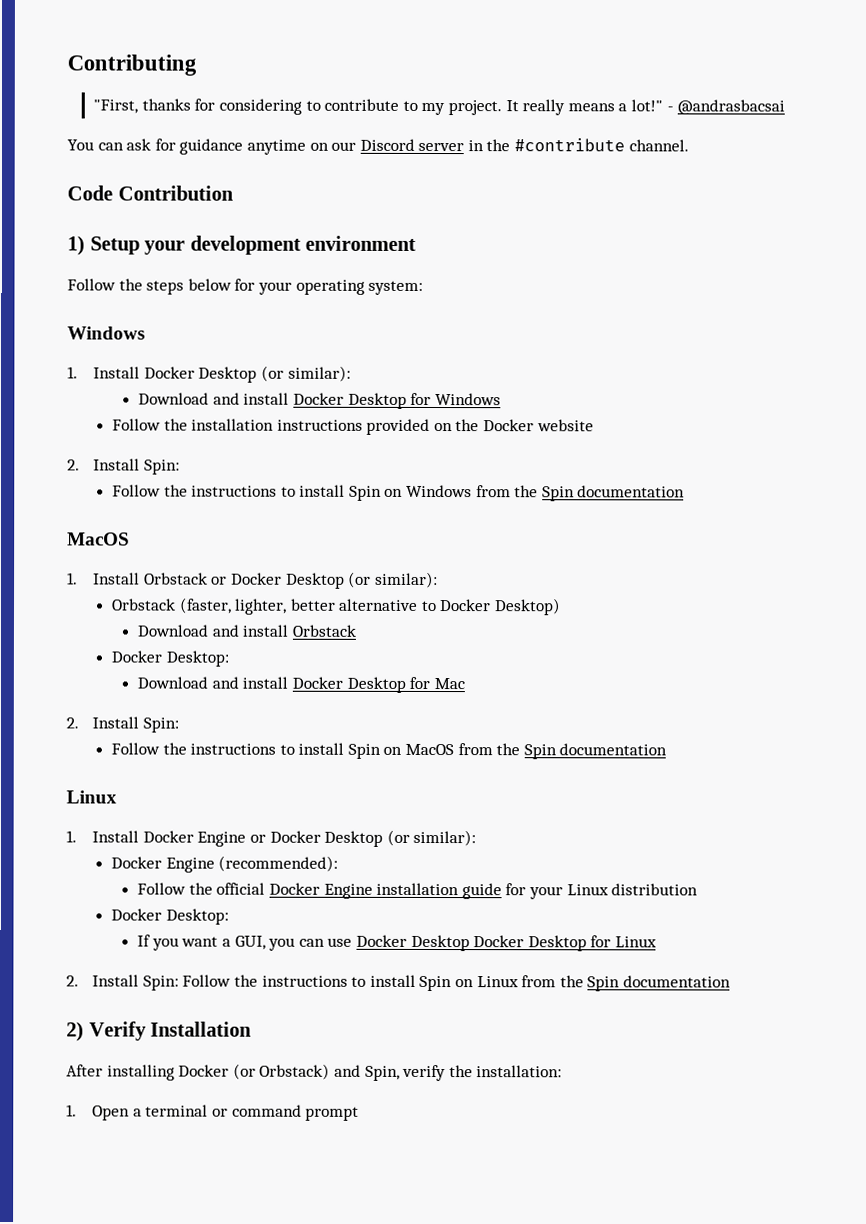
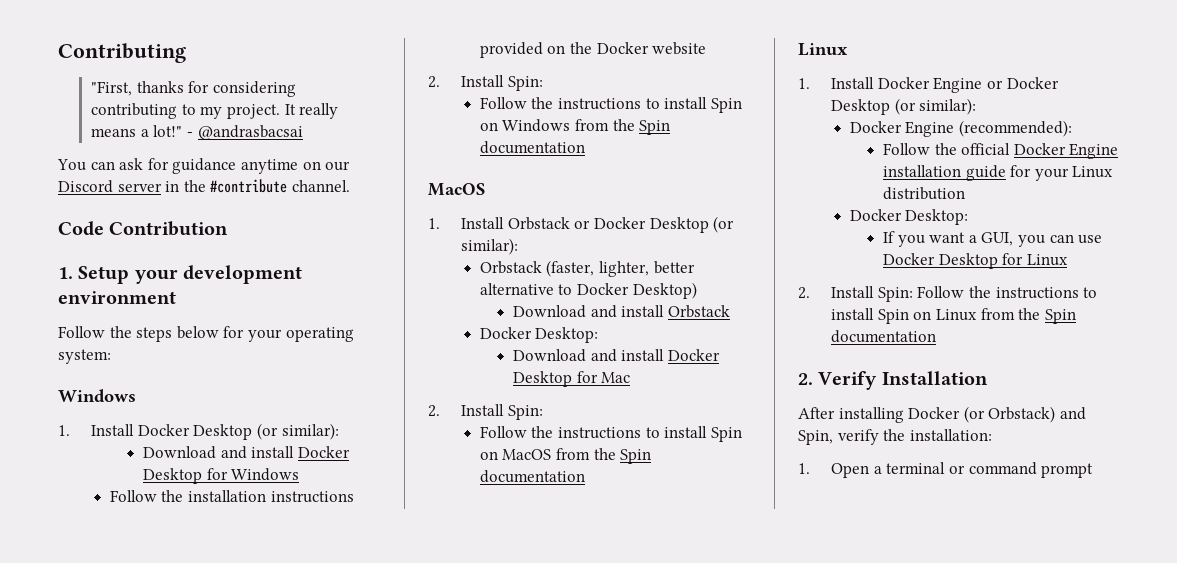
- "First, thanks for considering to contribute to my project.
+ "First, thanks for considering contributing to my project.
- 1) Setup your development environment
+ 1. Setup your development environment
- If you want a GUI, you can use Docker Desktop Docker Desktop for Linux
+ If you want a GUI, you can use Docker Desktop for Linux
- 2) Verify Installation
+ 2. Verify Installation

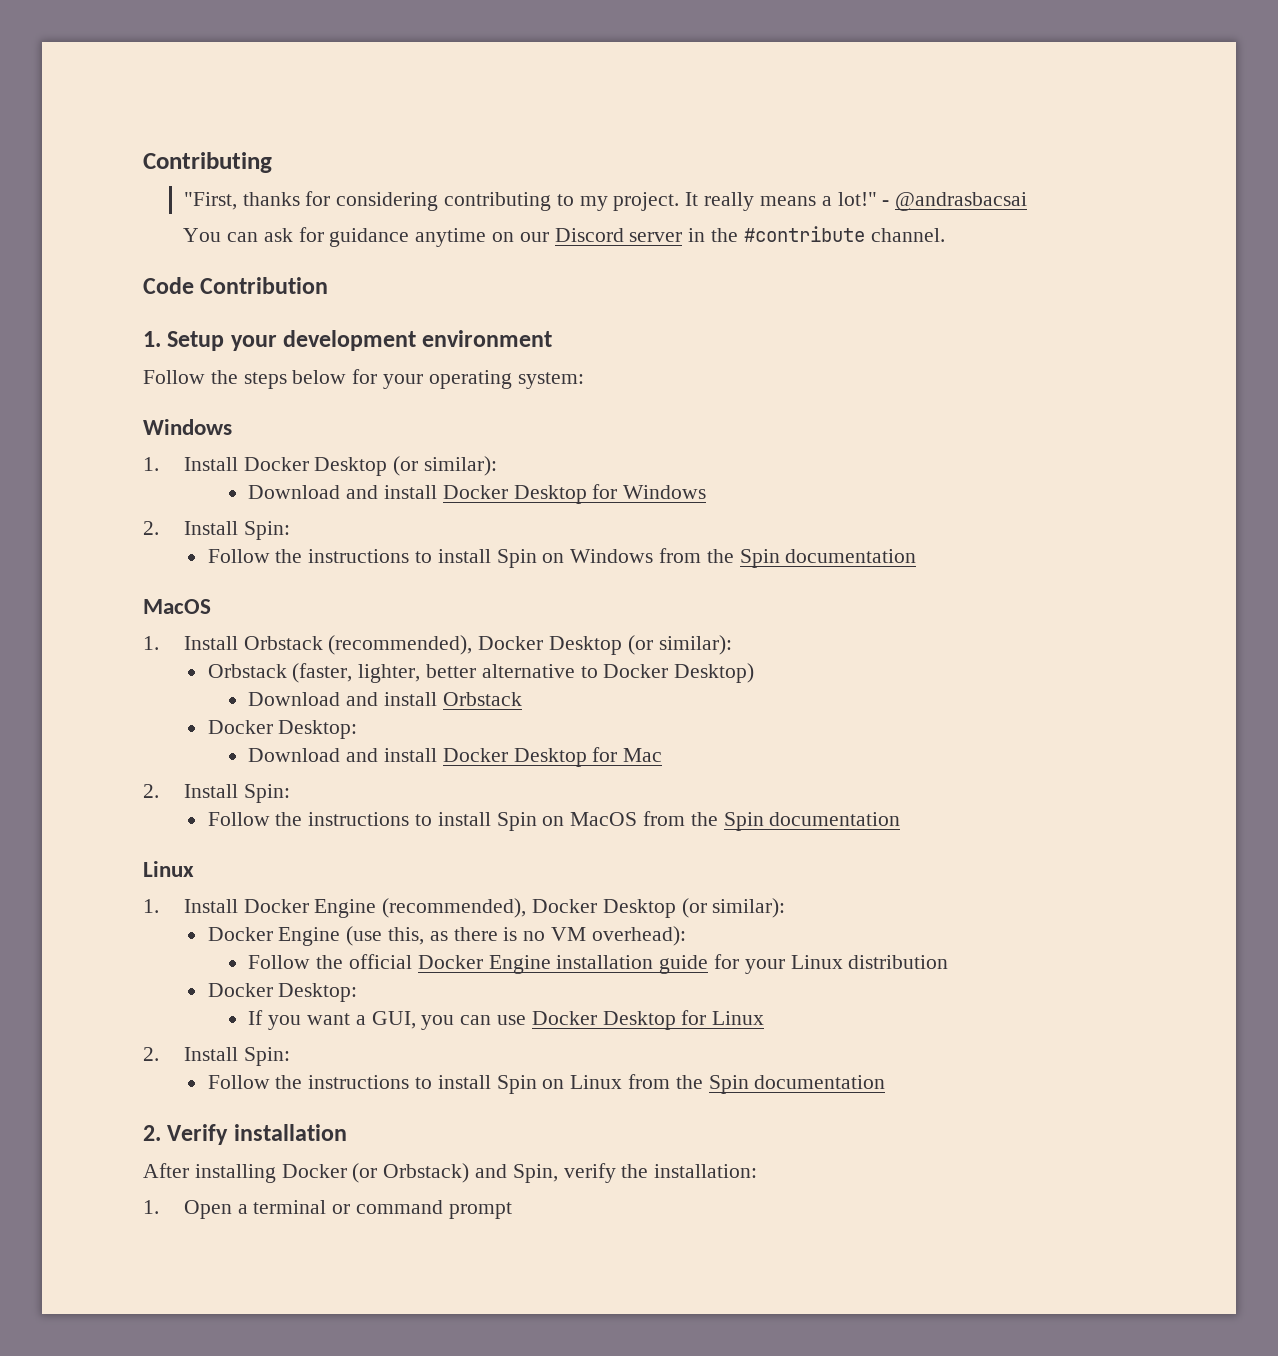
- Follow the installation instructions provided on the Docker website
- 1. Install Orbstack or Docker Desktop (or similar):
+ 1. Install Orbstack (recommended), Docker Desktop (or similar):
- 1. Install Docker Engine or Docker Desktop (or similar):
+ 1. Install Docker Engine (recommended), Docker Desktop (or similar):
- Docker Engine (recommended):
+ Docker Engine (use this, as there is no VM overhead):
  If you want a GUI, you can use Docker Desktop for Linux
- 2. Install Spin: Follow the instructions to install Spin on Linux from the Spin documentation
+ 2. Install Spin:
+ Follow the instructions to install Spin on Linux from the Spin documentation
- 2. Verify Installation
+ 2. Verify installation

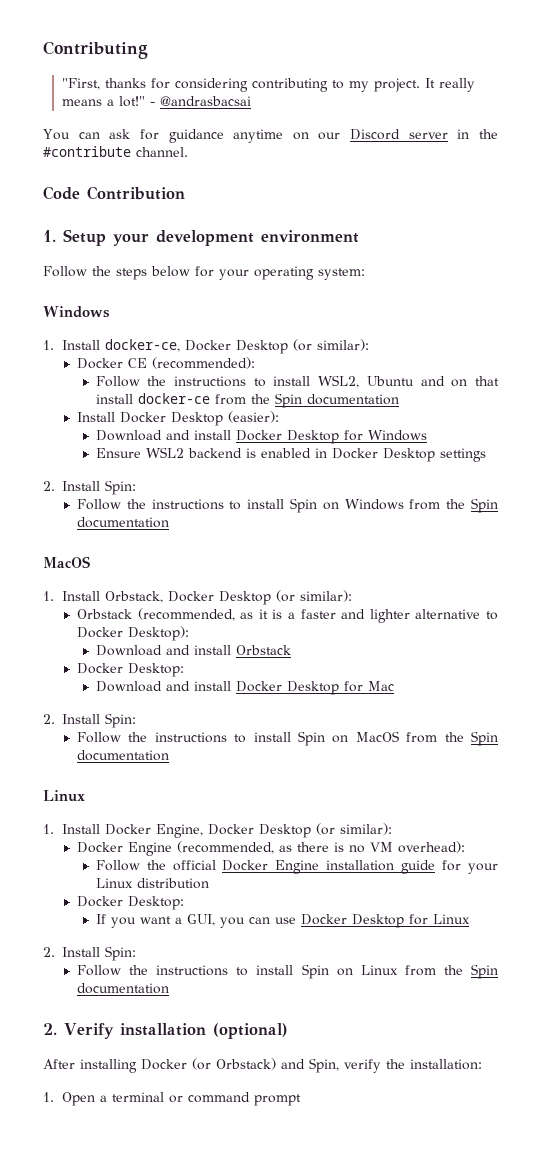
- 1. Install Docker Desktop (or similar):
+ 1. Install docker-ce, Docker Desktop (or similar):
+ Docker CE (recommended):
+ Follow the instructions to install WSL2, Ubuntu and on that install docker-ce from the Spin documentation
+ Install Docker Desktop (easier):
+ Ensure WSL2 backend is enabled in Docker Desktop settings
- 1. Install Orbstack (recommended), Docker Desktop (or similar):
+ 1. Install Orbstack, Docker Desktop (or similar):
- Orbstack (faster, lighter, better alternative to Docker Desktop)
+ Orbstack (recommended, as it is a faster and lighter alternative to Docker Desktop):
- 1. Install Docker Engine (recommended), Docker Desktop (or similar):
+ 1. Install Docker Engine, Docker Desktop (or similar):
- Docker Engine (use this, as there is no VM overhead):
+ Docker Engine (recommended, as there is no VM overhead):
- 2. Verify installation
+ 2. Verify installation (optional)

